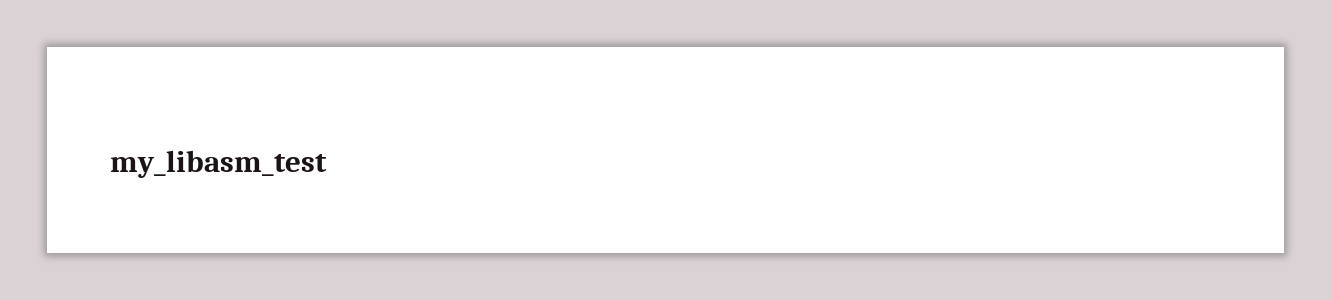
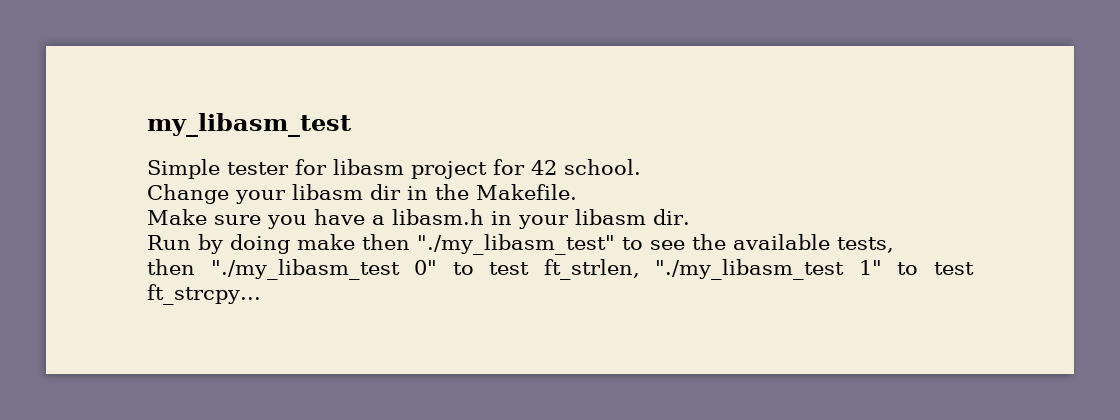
+ Simple tester for libasm project for 42 school.
+ Change your libasm dir in the Makefile.
+ Make sure you have a libasm.h in your libasm dir.
+ Run by doing make then "./my_libasm_test" to see the available tests,
+ then "./my_libasm_test 0" to test ft_strlen, "./my_libasm_test 1" to test ft_strcpy...

